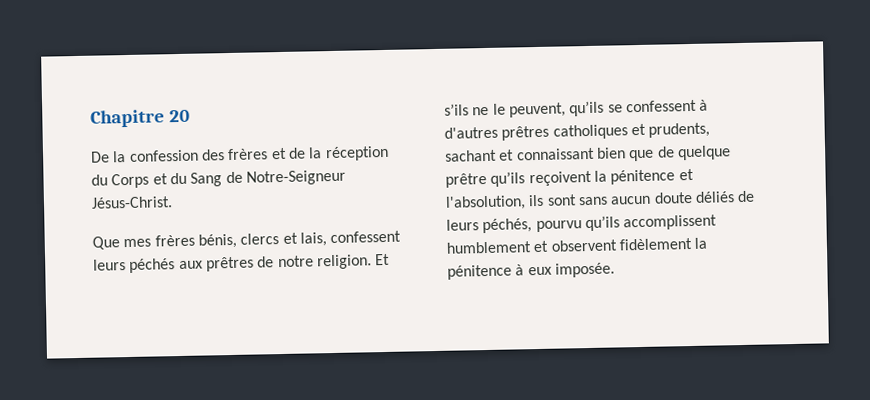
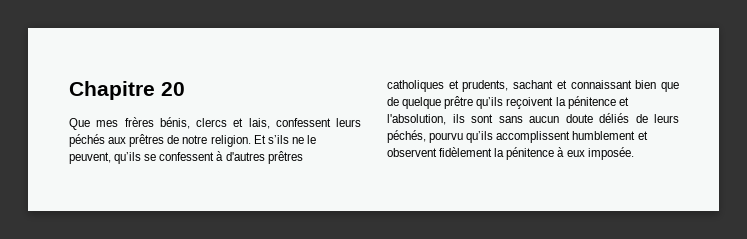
- De la confession des frères et de la réception du Corps et du Sang de Notre-Seigneur Jésus-Christ.

